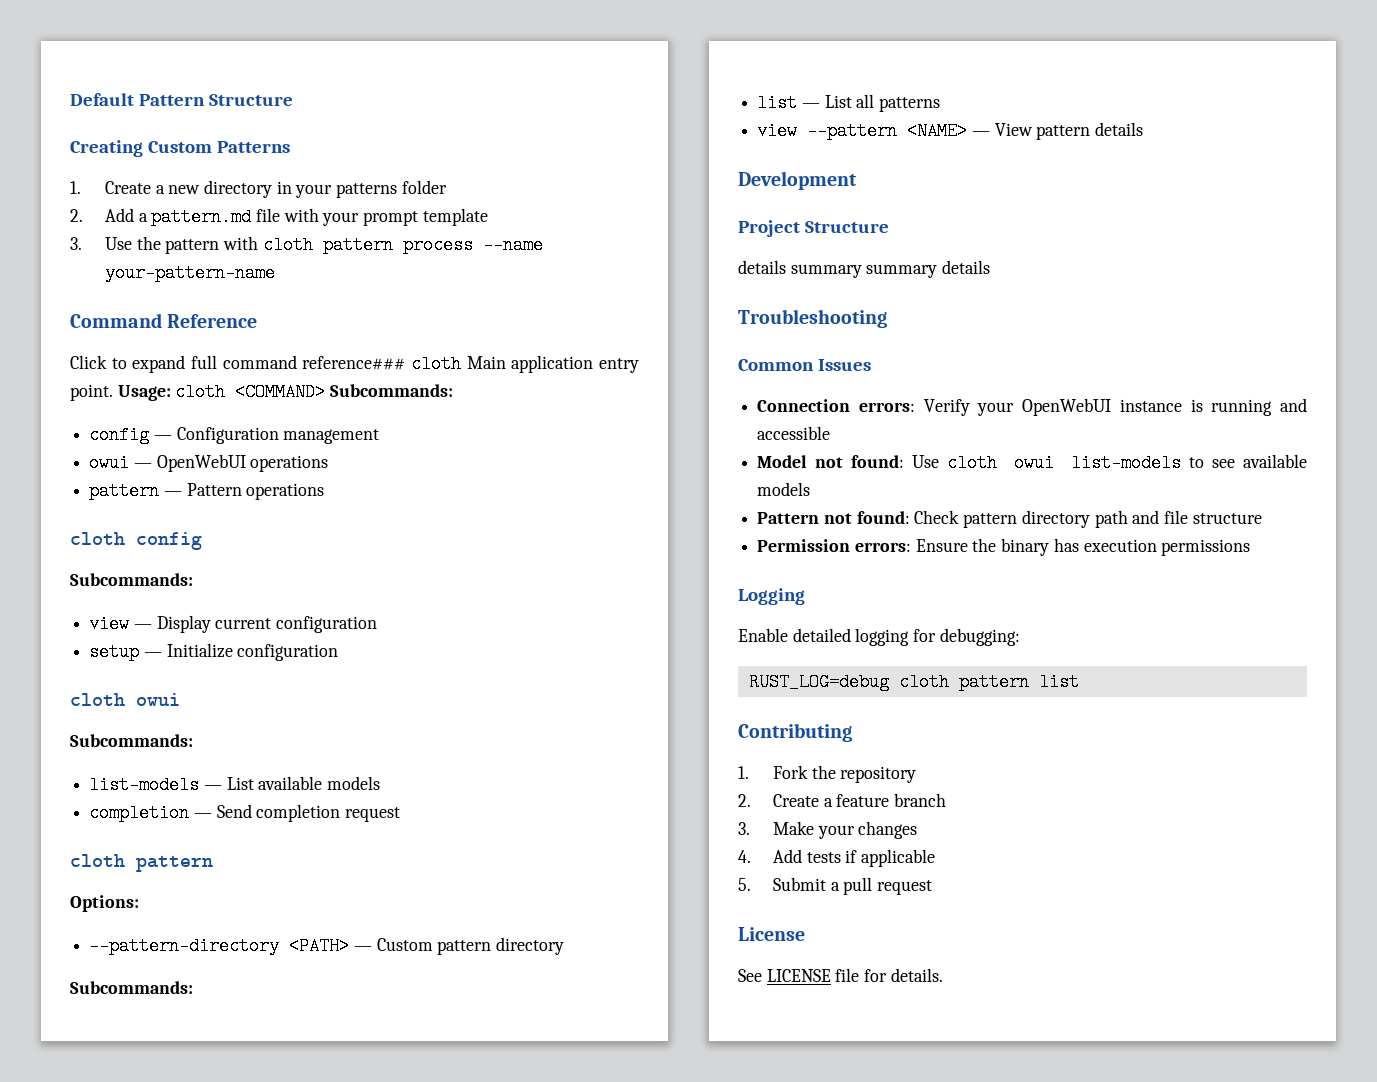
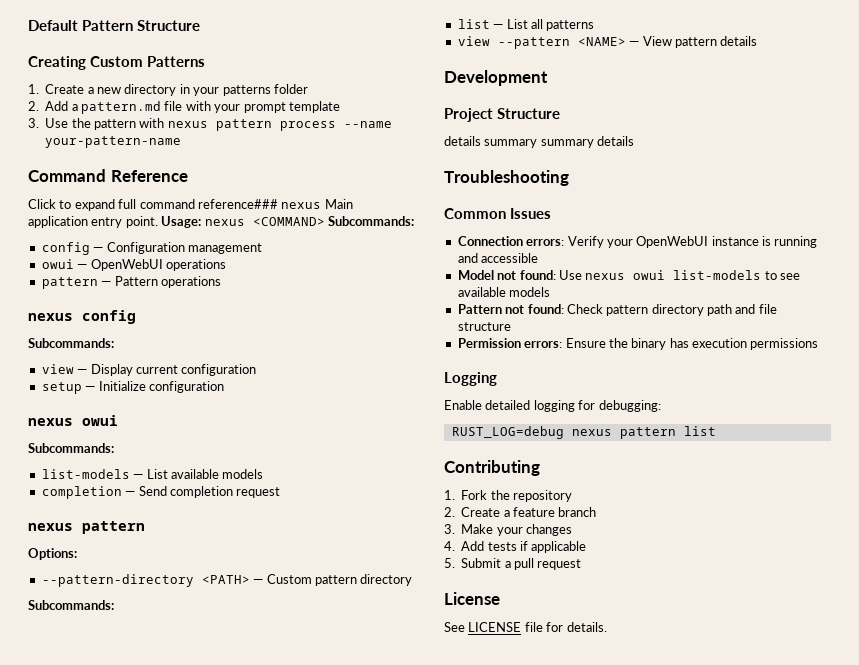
- 3. Use the pattern with cloth pattern process --name your-pattern-name
+ 3. Use the pattern with nexus pattern process --name your-pattern-name
- Click to expand full command reference### cloth Main application entry point.
+ Click to expand full command reference### nexus Main application entry point.
- Usage: cloth <COMMAND> Subcommands:
+ Usage: nexus <COMMAND> Subcommands:
- cloth config
+ nexus config
  setup — Initialize configuration
- cloth owui
+ nexus owui
  completion — Send completion request
- cloth pattern
+ nexus pattern
- Model not found: Use cloth owui list-models to see available models
+ Model not found: Use nexus owui list-models to see available models
- RUST_LOG=debug cloth pattern list
+ RUST_LOG=debug nexus pattern list

